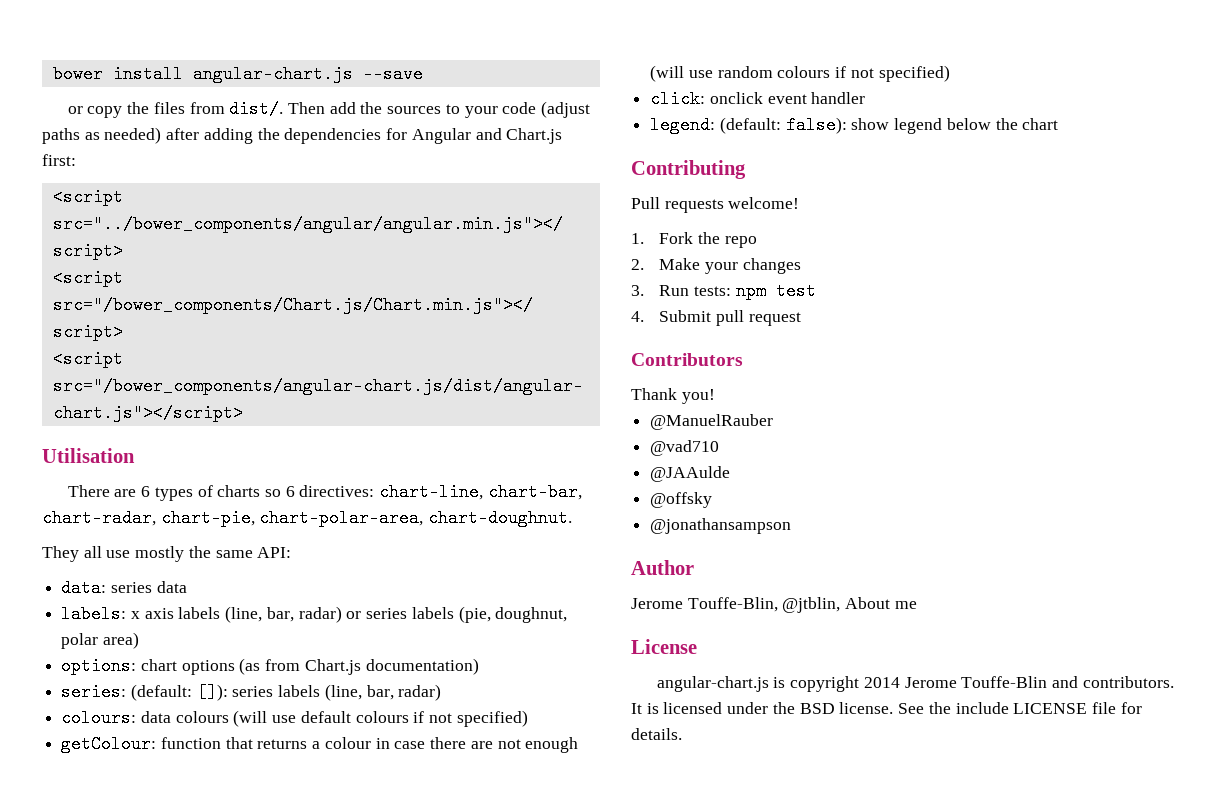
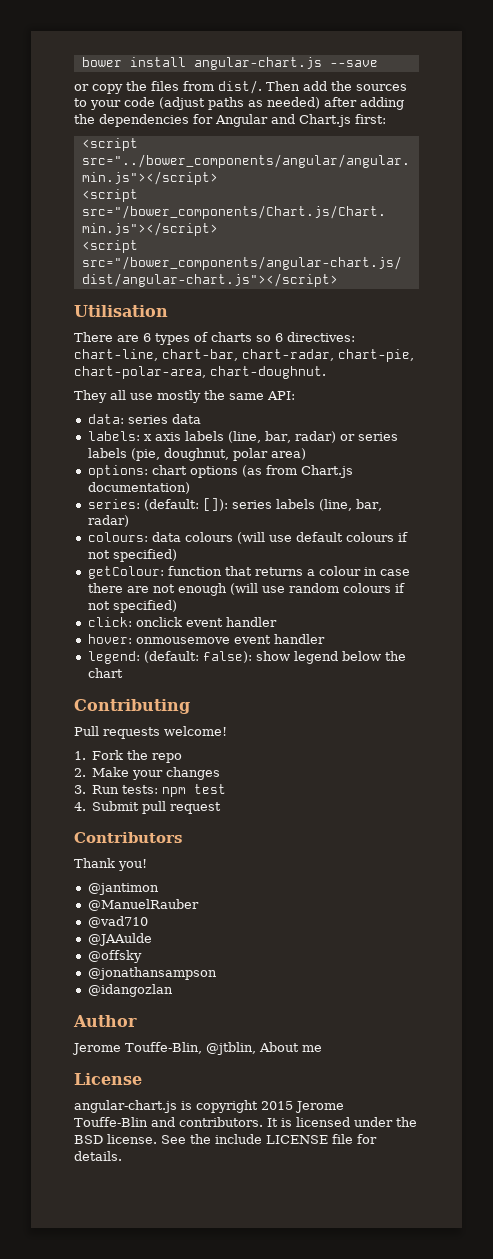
+ hover: onmousemove event handler
+ @jantimon
+ @idangozlan
- angular-chart.js is copyright 2014 Jerome Touffe-Blin and contributors.
+ angular-chart.js is copyright 2015 Jerome Touffe-Blin and contributors.

